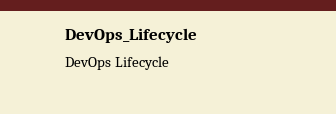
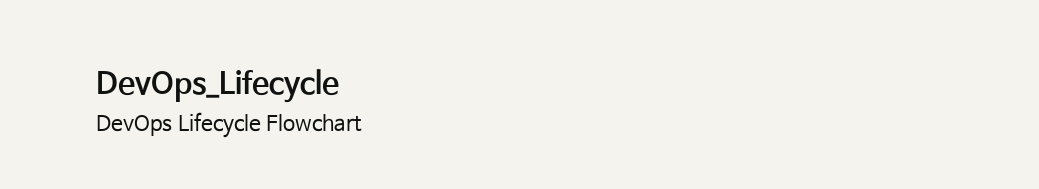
- DevOps Lifecycle
+ DevOps Lifecycle Flowchart

